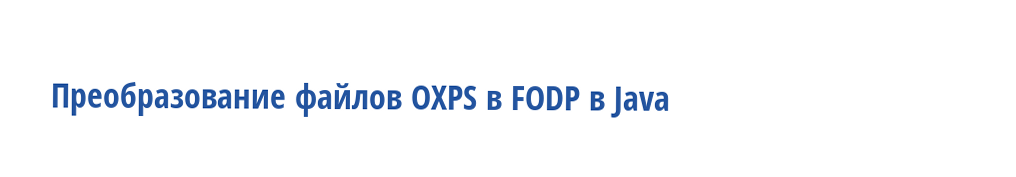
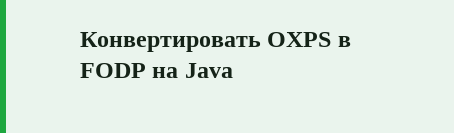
- Преобразование файлов OXPS в FODP в Java
+ Конвертировать OXPS в FODP на Java

